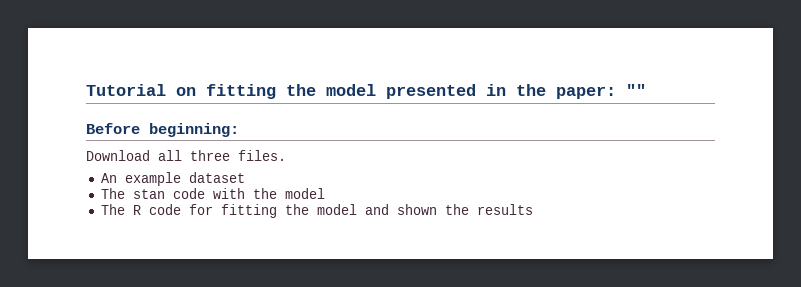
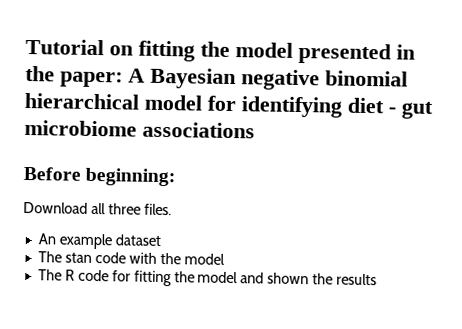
- Tutorial on fitting the model presented in the paper: ""
+ Tutorial on fitting the model presented in the paper: A Bayesian negative binomial hierarchical model for identifying diet - gut microbiome associations

